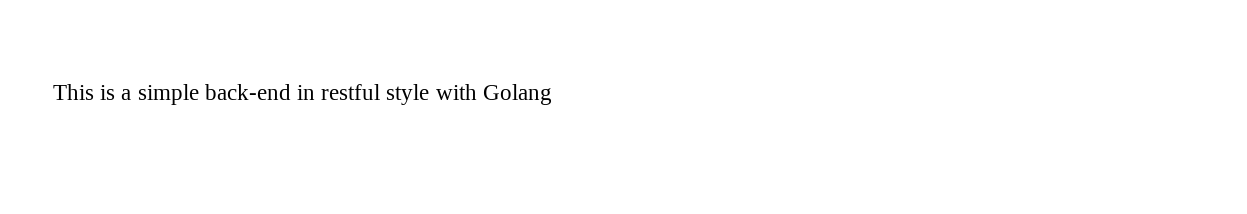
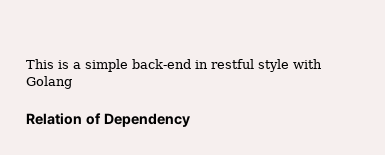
+ Relation of Dependency

